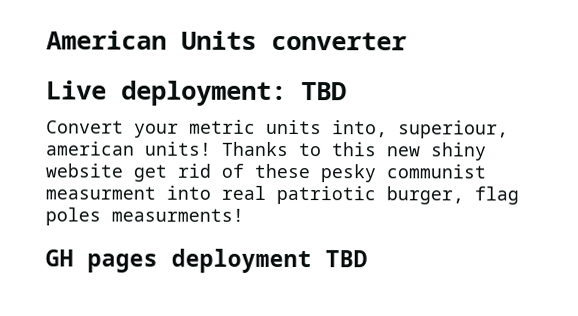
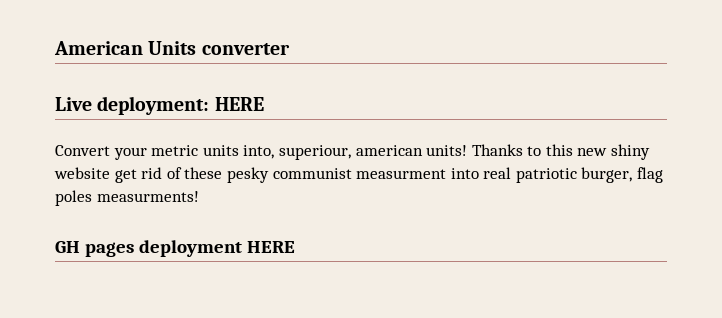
- Live deployment: TBD
+ Live deployment: HERE
- GH pages deployment TBD
+ GH pages deployment HERE

